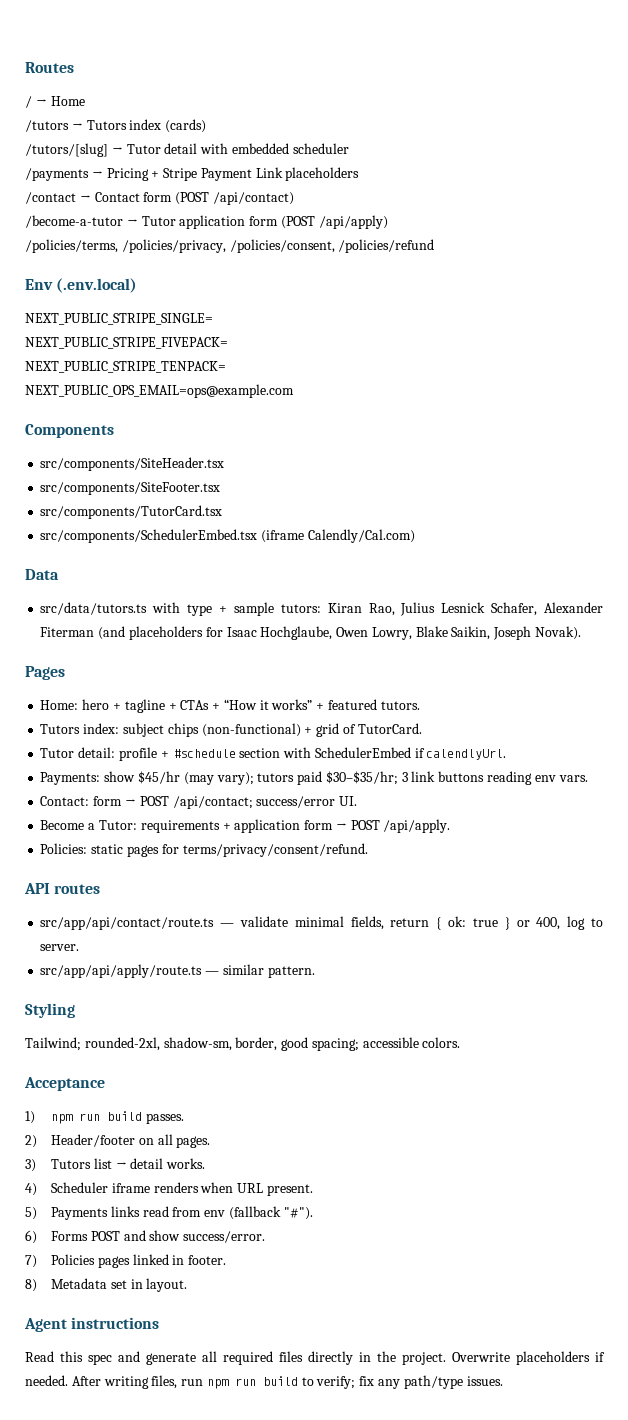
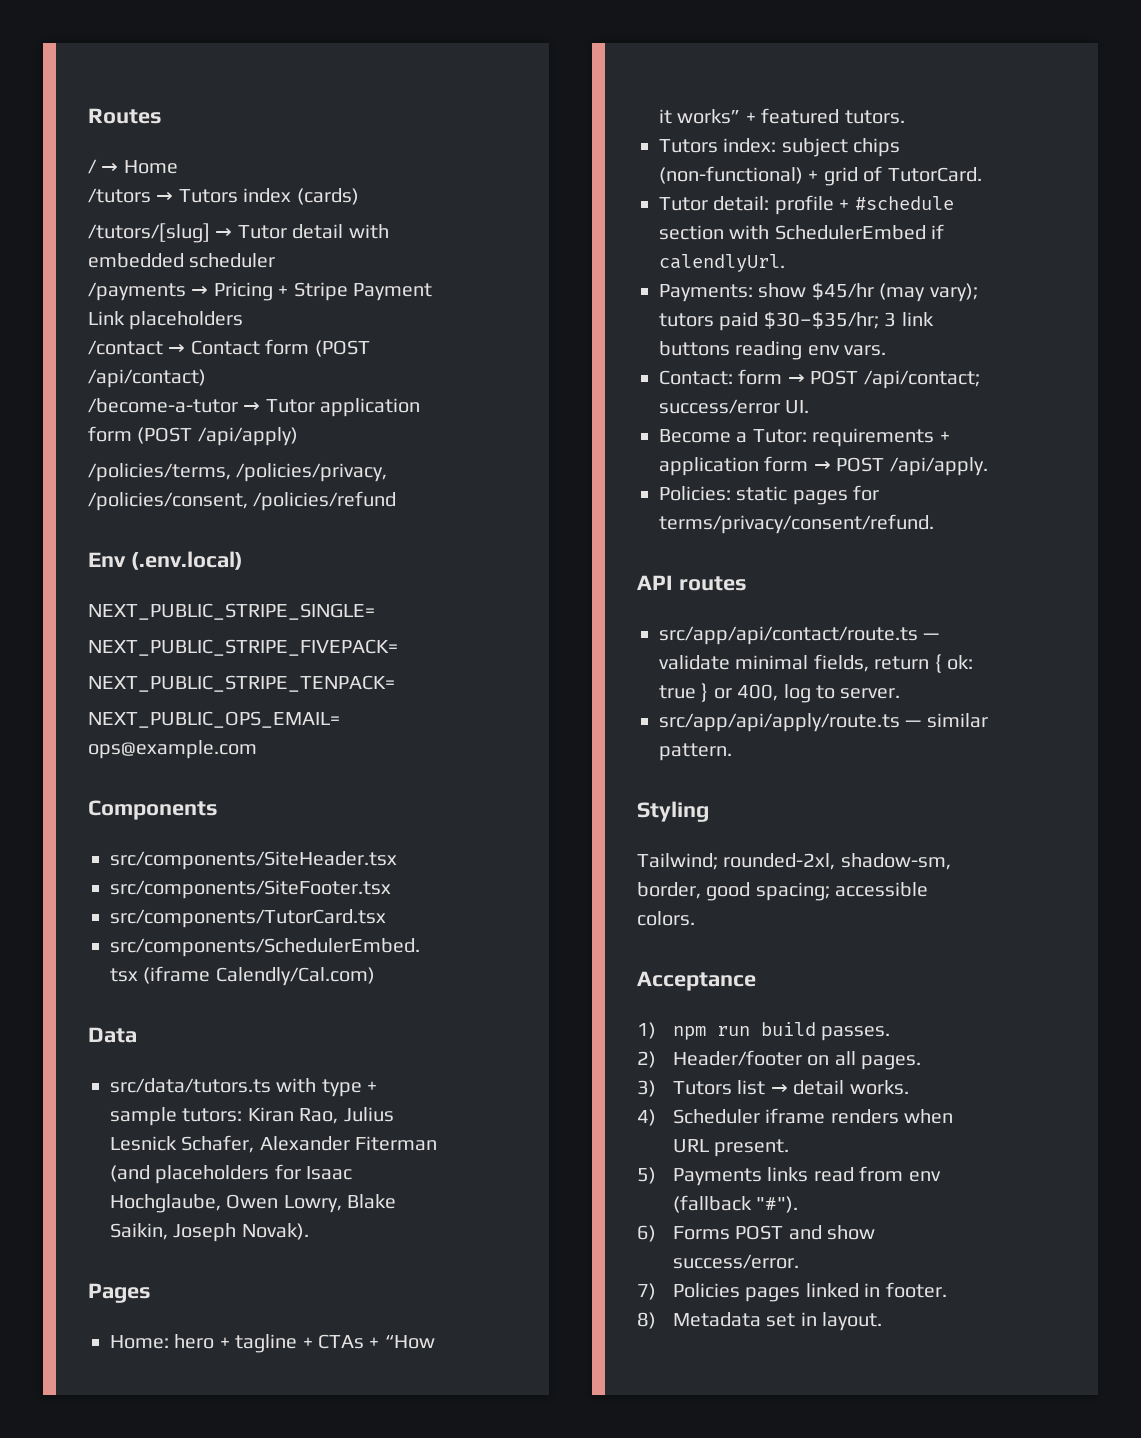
- Agent instructions
- Read this spec and generate all required files directly in the project. Overwrite placeholders if needed. After writing files, run npm run build to verify; fix any path/type issues.

